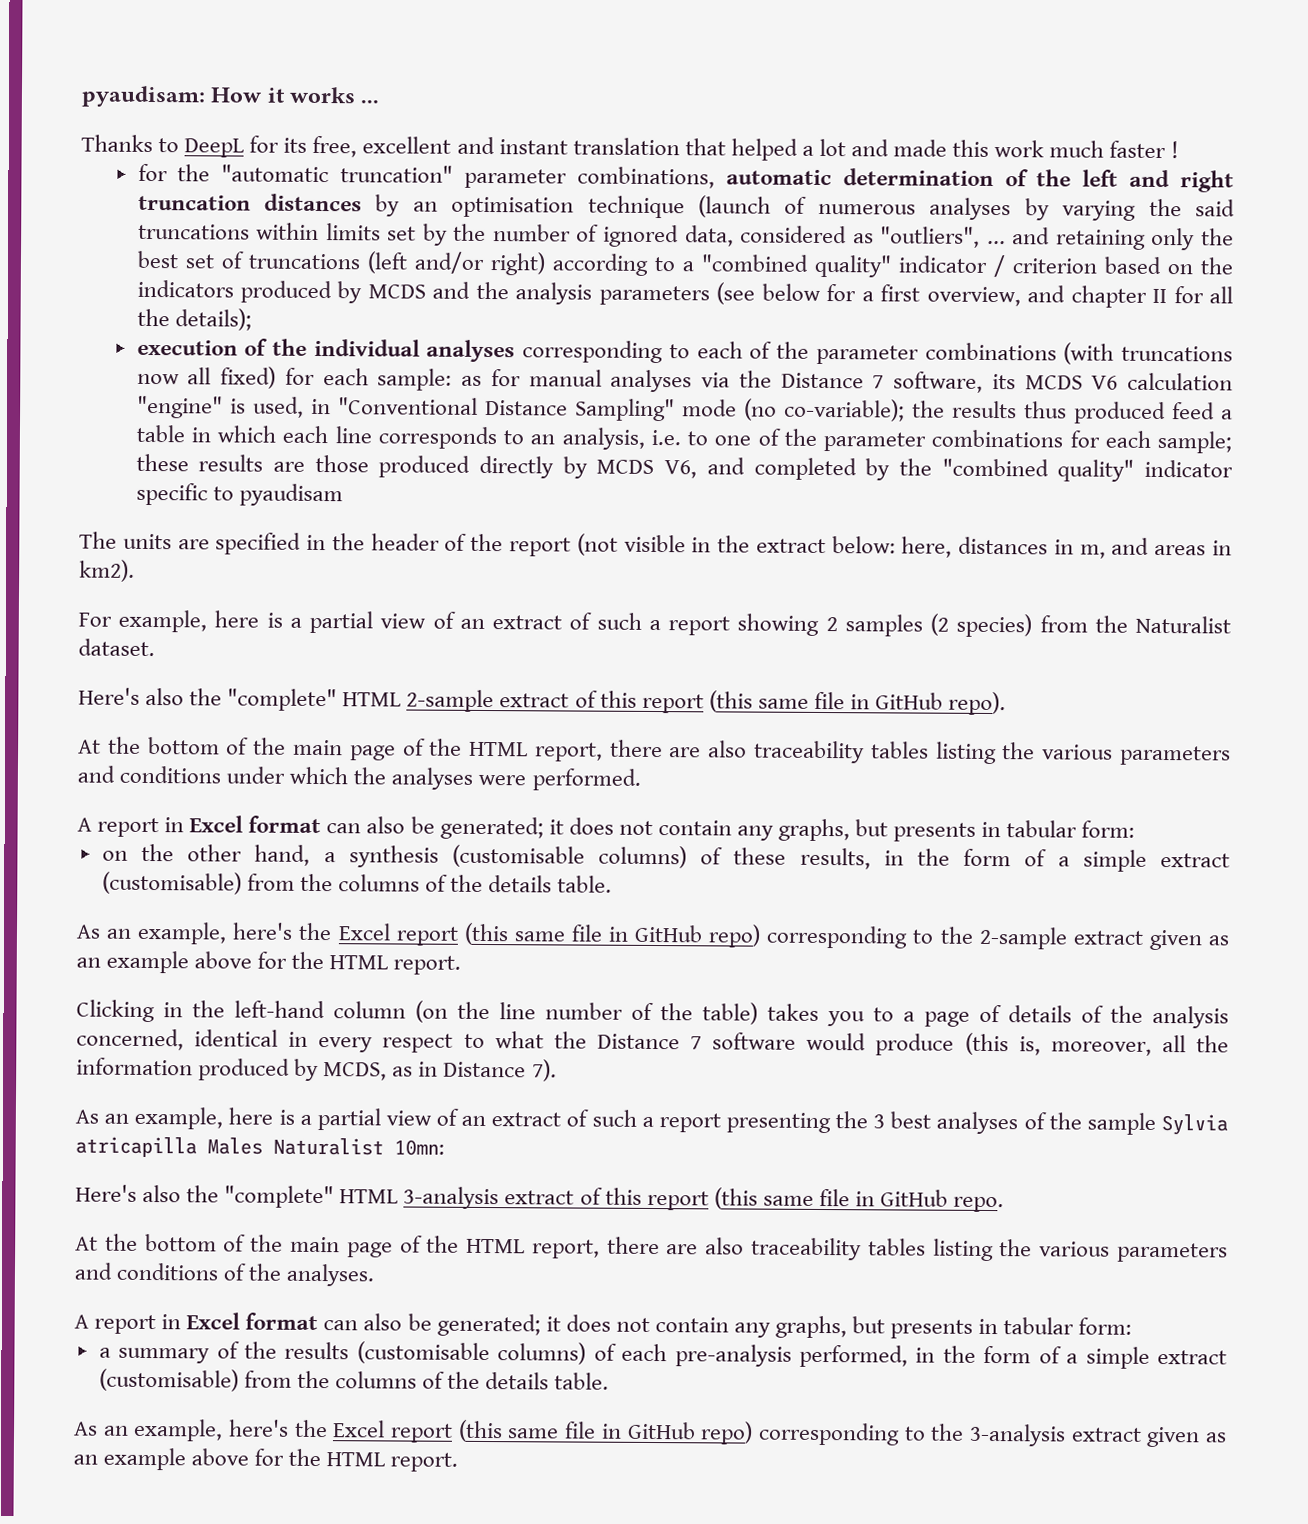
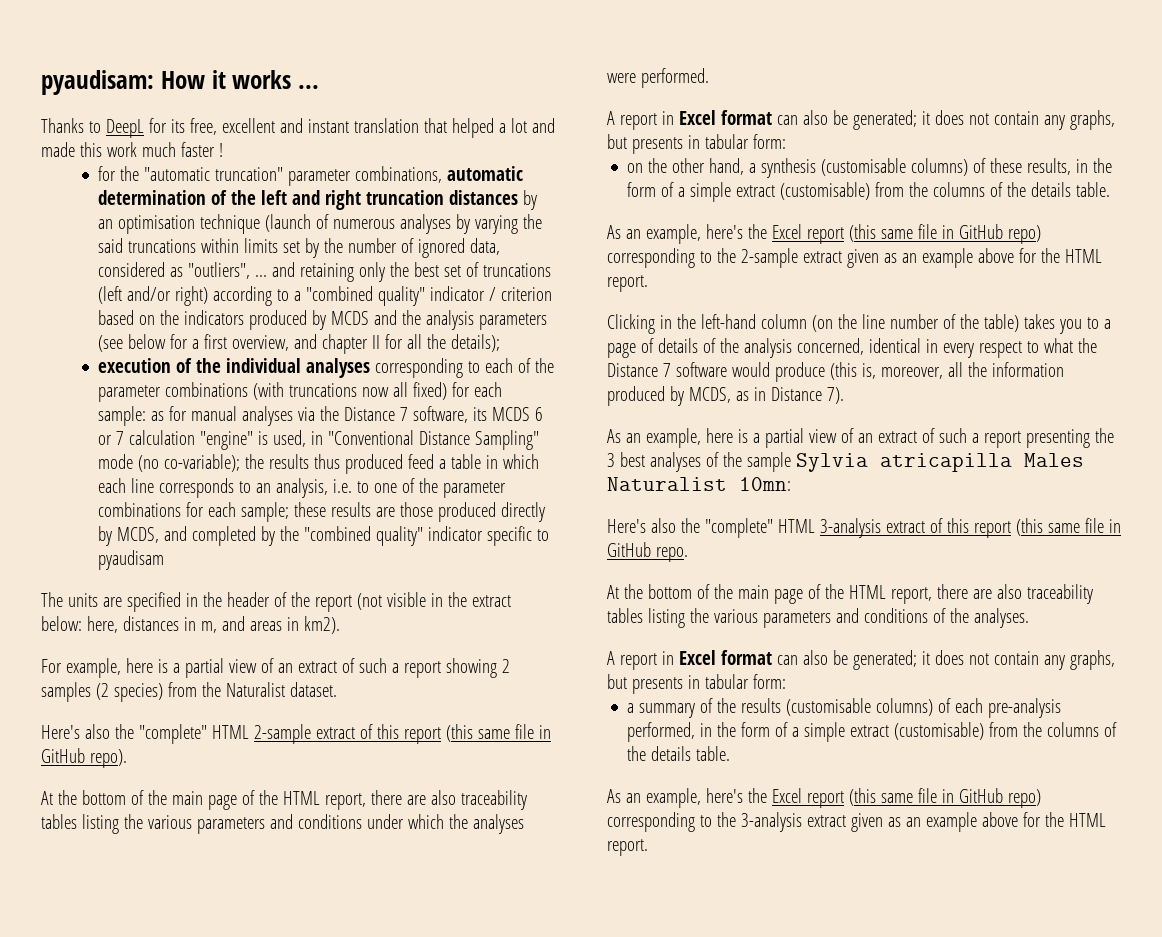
- as for manual analyses via the Distance 7 software, its MCDS V6 calculation "engine" is used, in "Conventional Distance Sampling" mode (no co-variable);
+ as for manual analyses via the Distance 7 software, its MCDS 6 or 7 calculation "engine" is used, in "Conventional Distance Sampling" mode (no co-variable);
- these results are those produced directly by MCDS V6, and completed by the "combined quality" indicator specific to pyaudisam
+ these results are those produced directly by MCDS, and completed by the "combined quality" indicator specific to pyaudisam

